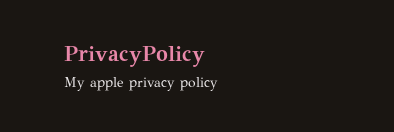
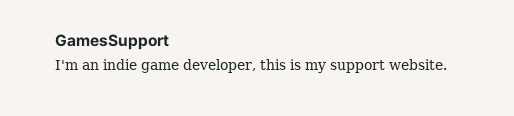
- PrivacyPolicy
- My apple privacy policy
+ GamesSupport
+ I'm an indie game developer, this is my support website.

